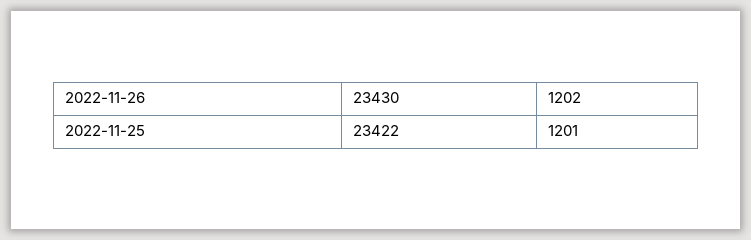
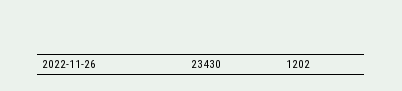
- 2022-11-25 | 23422 | 1201

